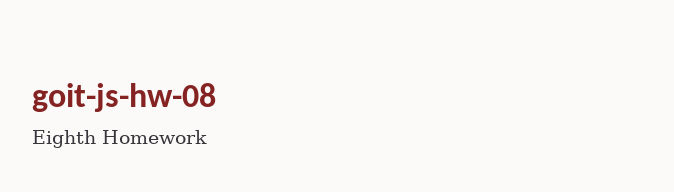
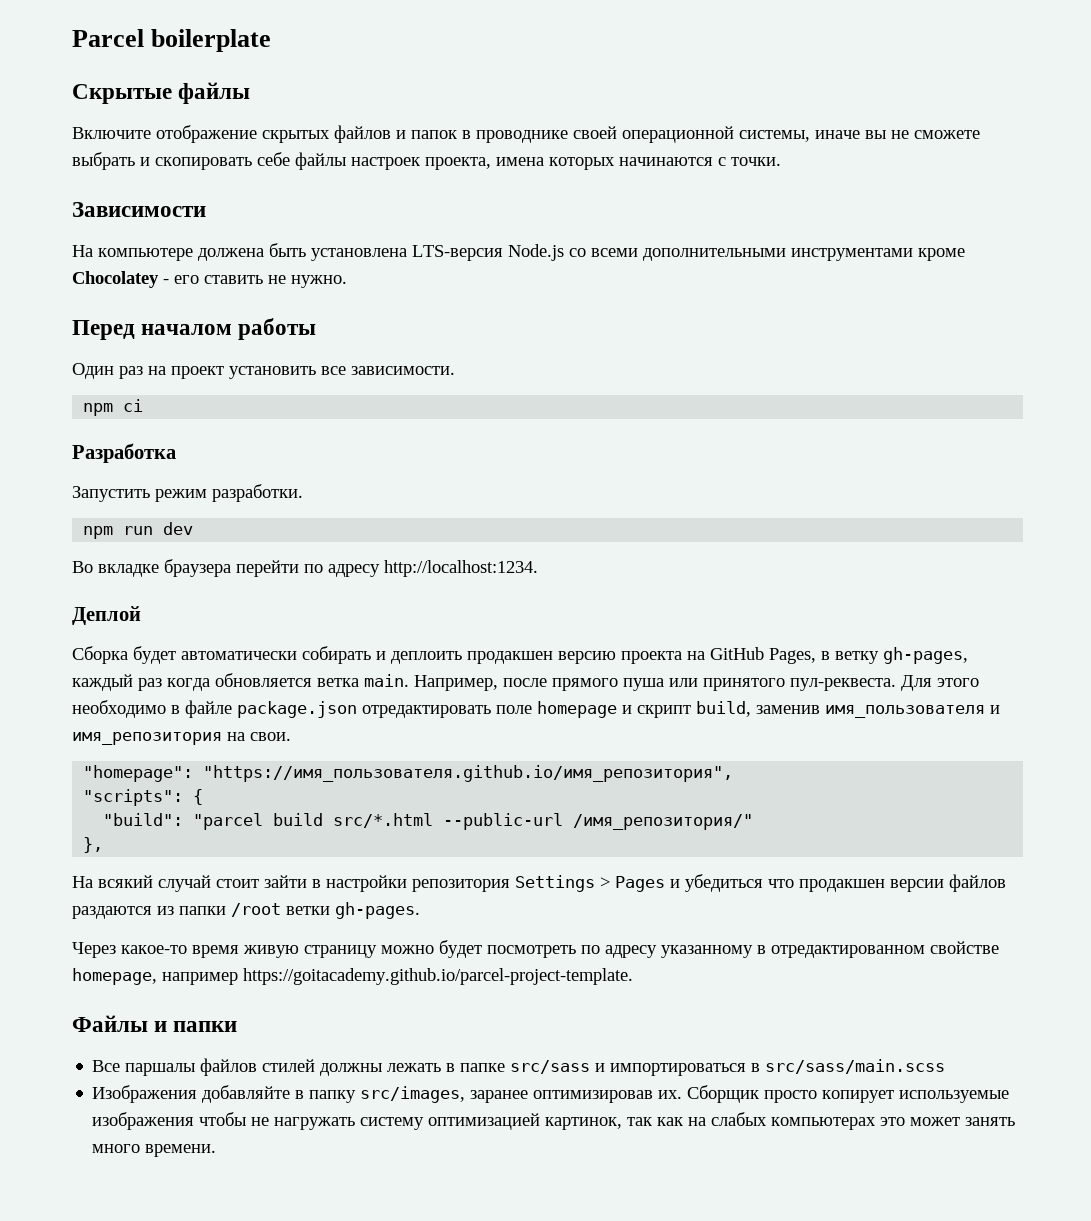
- goit-js-hw-08
- Eighth Homework
+ Parcel boilerplate
+ Скрытые файлы
+ Включите отображение скрытых файлов и папок в проводнике своей операционной системы, иначе вы не сможете выбрать и скопировать себе файлы настроек проекта, имена которых начинаются с точки.
+ Зависимости
+ На компьютере должена быть установлена LTS-версия Node.js со всеми дополнительными инструментами кроме Chocolatey - его ставить не нужно.
+ Перед началом работы
+ Один раз на проект установить все зависимости.
+ npm ci
+ Разработка
+ Запустить режим разработки.
+ npm run dev
+ Во вкладке браузера перейти по адресу http://localhost:1234.
+ Деплой
+ Сборка будет автоматически собирать и деплоить продакшен версию проекта на GitHub Pages, в ветку gh-pages, каждый раз когда обновляется ветка main. Например, после прямого пуша или принятого пул-реквеста. Для этого необходимо в файле package.json отредактировать поле homepage и скрипт build, заменив имя_пользователя и имя_репозитория на свои.
+ "homepage": "https://имя_пользователя.github.io/имя_репозитория",
+ "scripts": {
+ "build": "parcel build src/*.html --public-url /имя_репозитория/"
+ },
+ На всякий случай стоит зайти в настройки репозитория Settings > Pages и убедиться что продакшен версии файлов раздаются из папки /root ветки gh-pages.
+ Через какое-то время живую страницу можно будет посмотреть по адресу указанному в отредактированном свойстве homepage, например https://goitacademy.github.io/parcel-project-template.
+ Файлы и папки
+ Все паршалы файлов стилей должны лежать в папке src/sass и импортироваться в src/sass/main.scss
+ Изображения добавляйте в папку src/images, заранее оптимизировав их. Сборщик просто копирует используемые изображения чтобы не нагружать систему оптимизацией картинок, так как на слабых компьютерах это может занять много времени.

